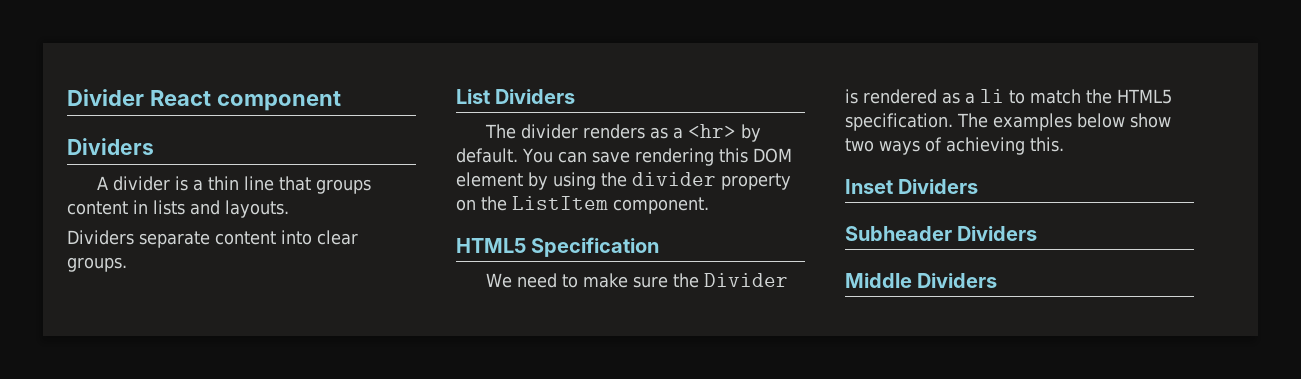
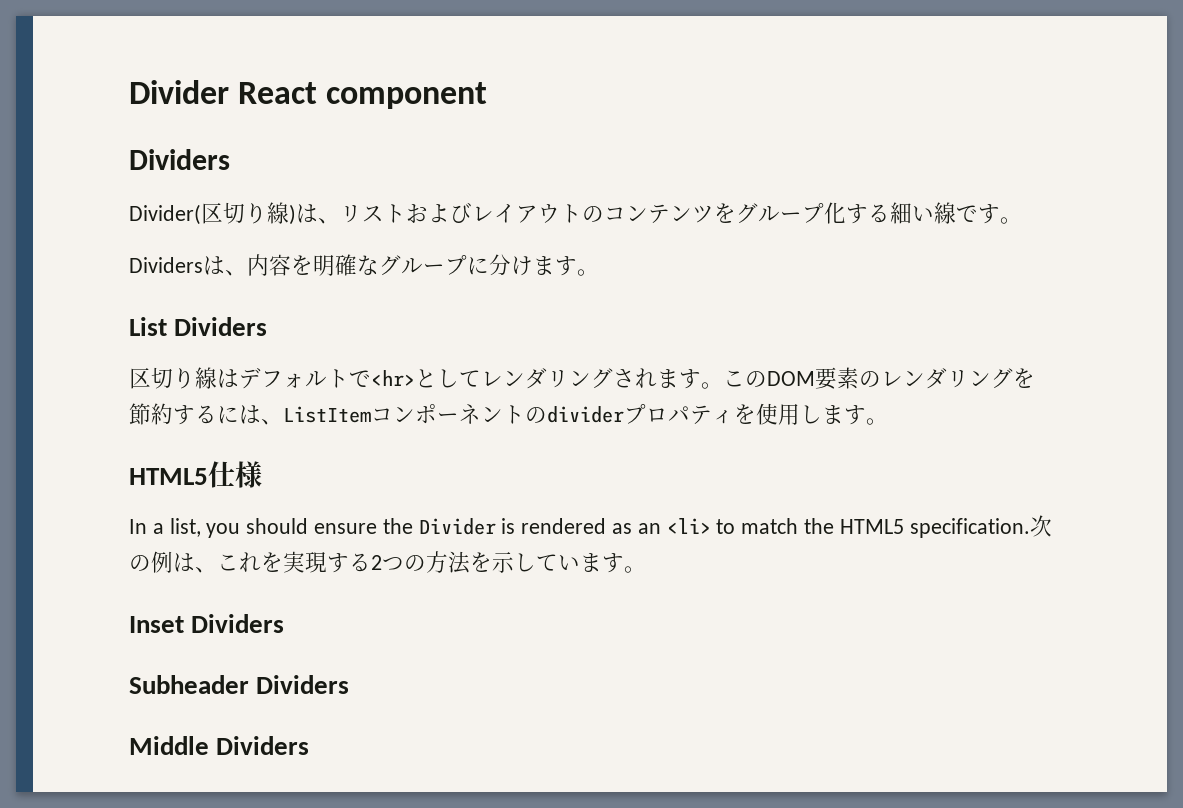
- A divider is a thin line that groups content in lists and layouts.
- Dividers separate content into clear groups.
+ Divider(区切り線)は、リストおよびレイアウトのコンテンツをグループ化する細い線です。
+ Dividersは、内容を明確なグループに分けます。
  List Dividers
- The divider renders as a <hr> by default. You can save rendering this DOM element by using the divider property on the ListItem component.
- HTML5 Specification
- We need to make sure the Divider is rendered as a li to match the HTML5 specification.
+ 区切り線はデフォルトで<hr>としてレンダリングされます。このDOM要素のレンダリングを節約するには、ListItemコンポーネントのdividerプロパティを使用します。
+ HTML5仕様
+ In a list, you should ensure the Divider is rendered as an <li> to match the HTML5 specification.
- The examples below show two ways of achieving this.
+ 次の例は、これを実現する2つの方法を示しています。

